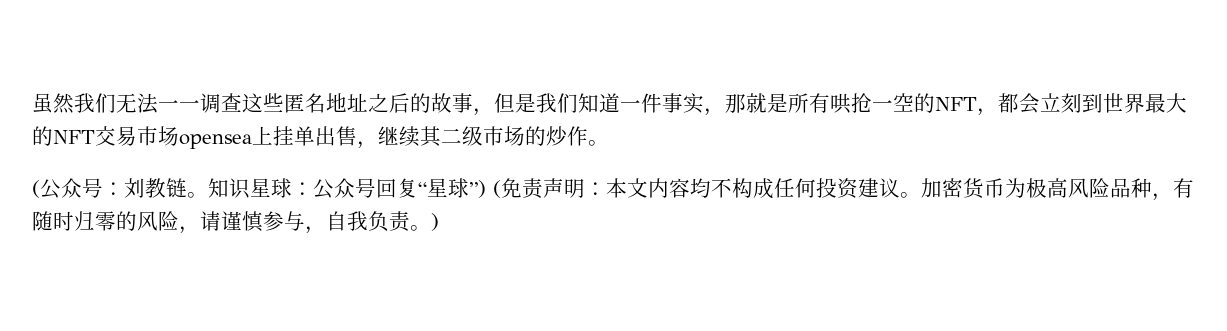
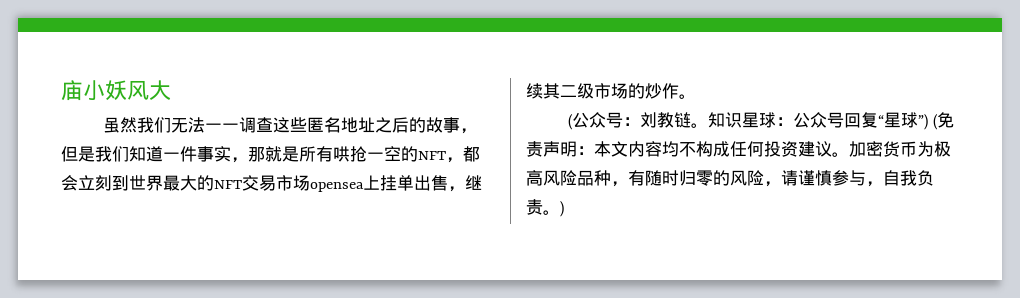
+ 庙小妖风大

